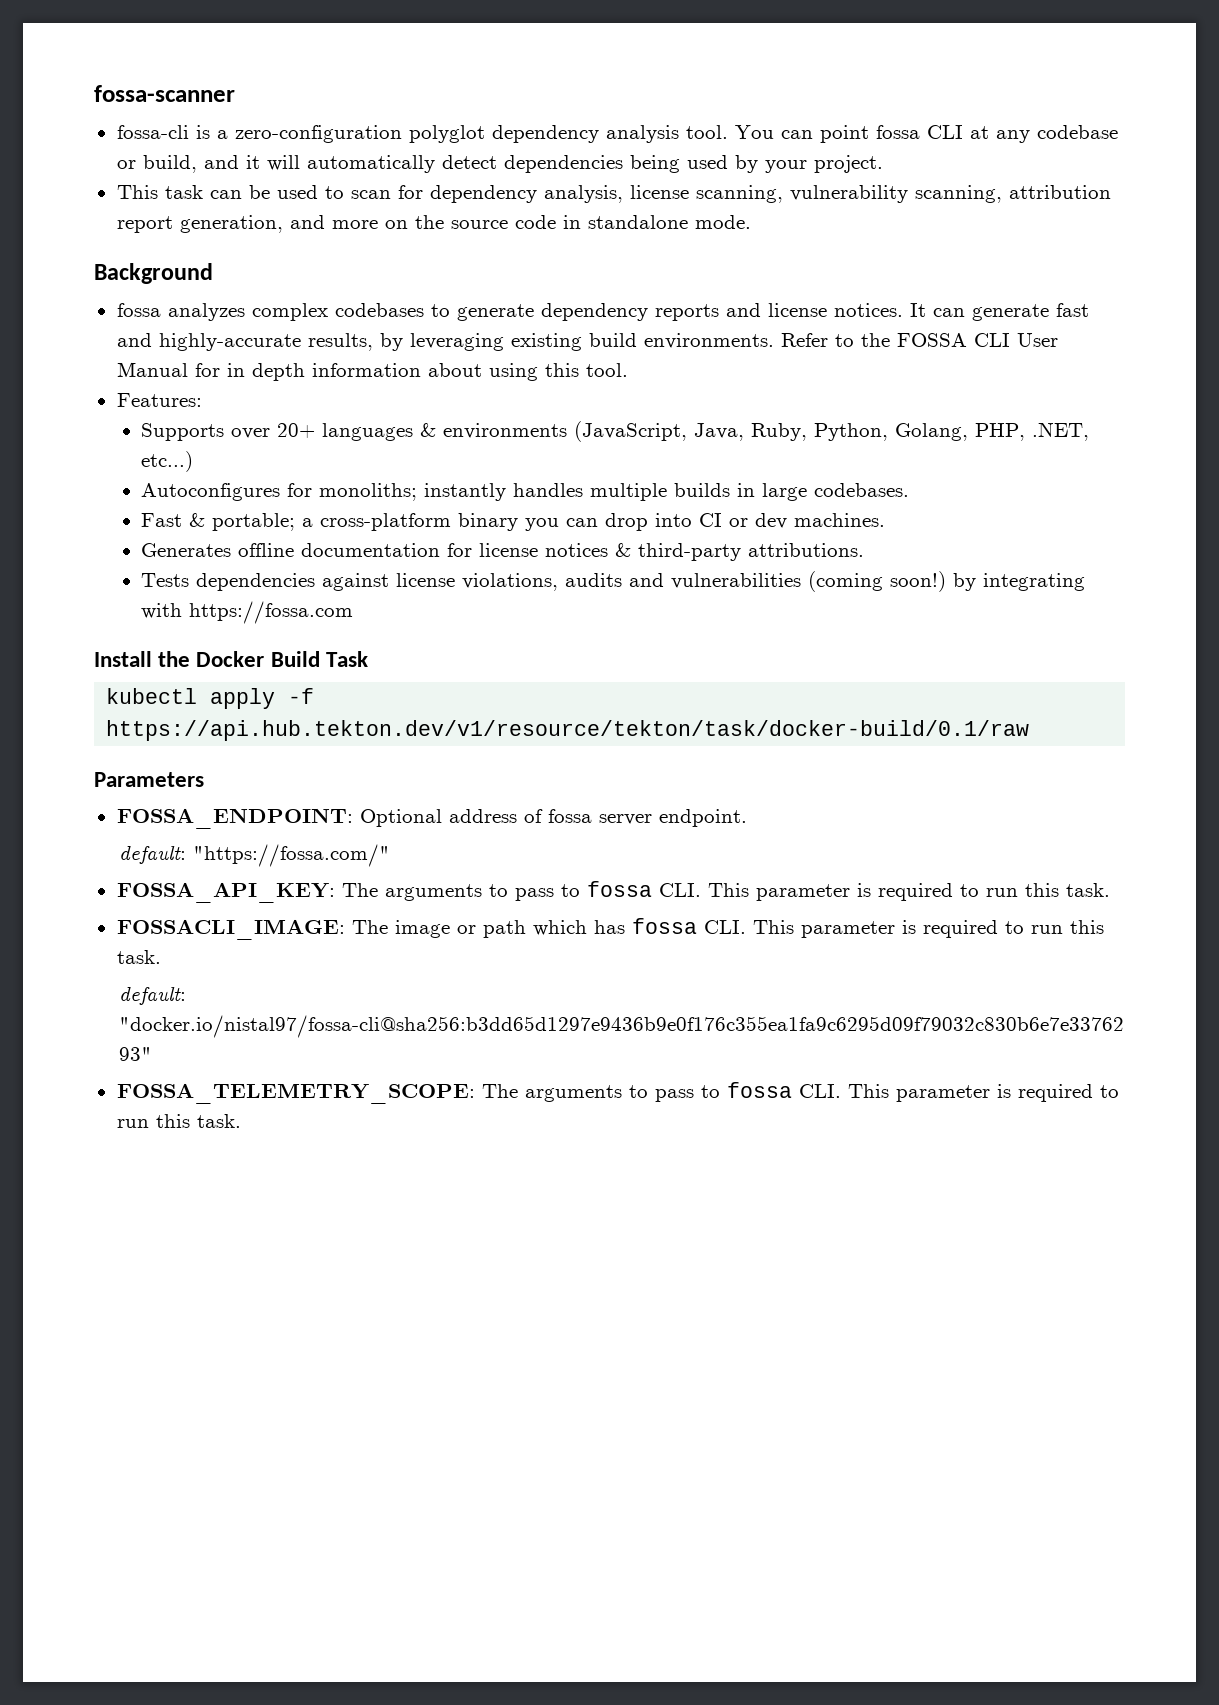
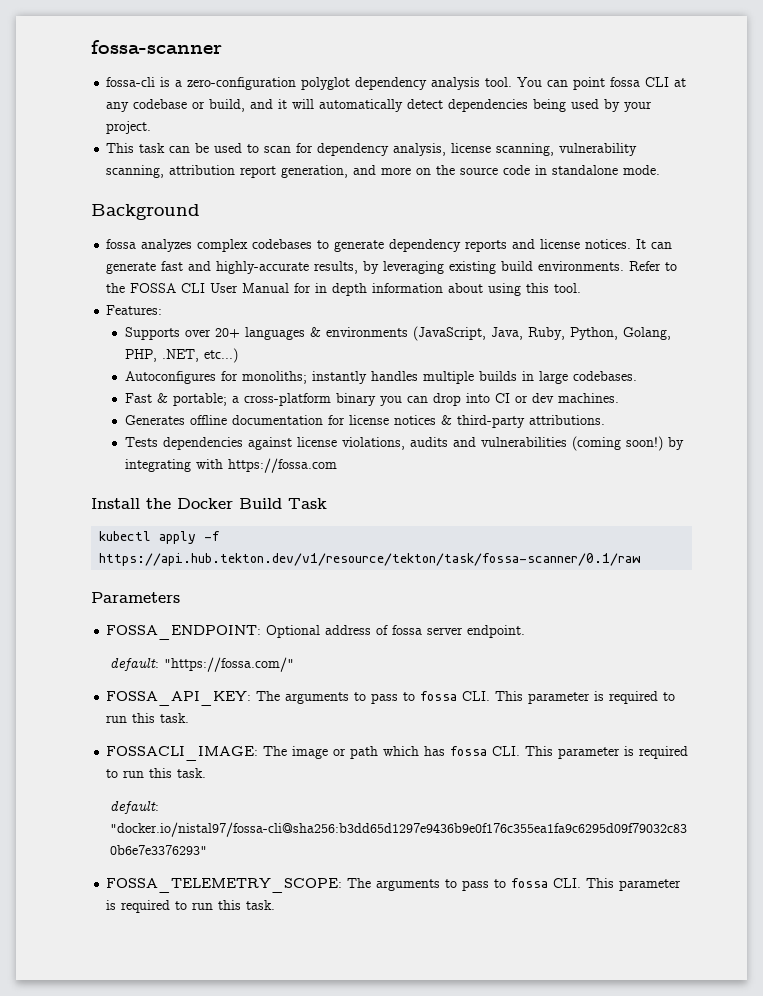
- kubectl apply -f https://api.hub.tekton.dev/v1/resource/tekton/task/docker-build/0.1/raw
+ kubectl apply -f https://api.hub.tekton.dev/v1/resource/tekton/task/fossa-scanner/0.1/raw

